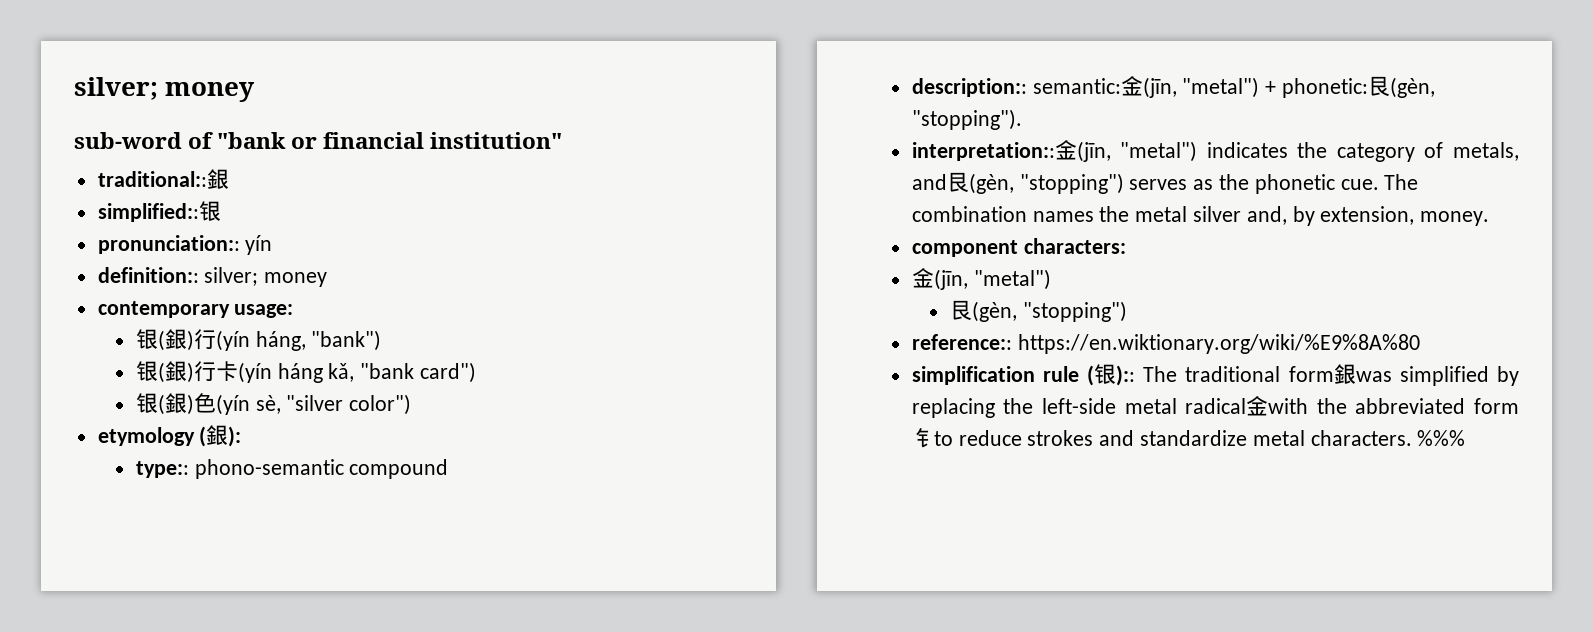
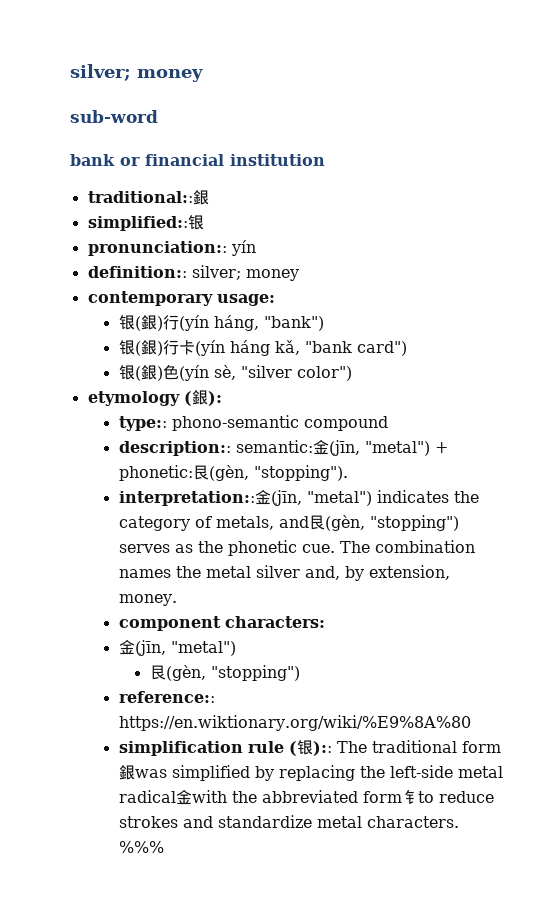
- sub-word of "bank or financial institution"
+ sub-word
+ bank or financial institution

